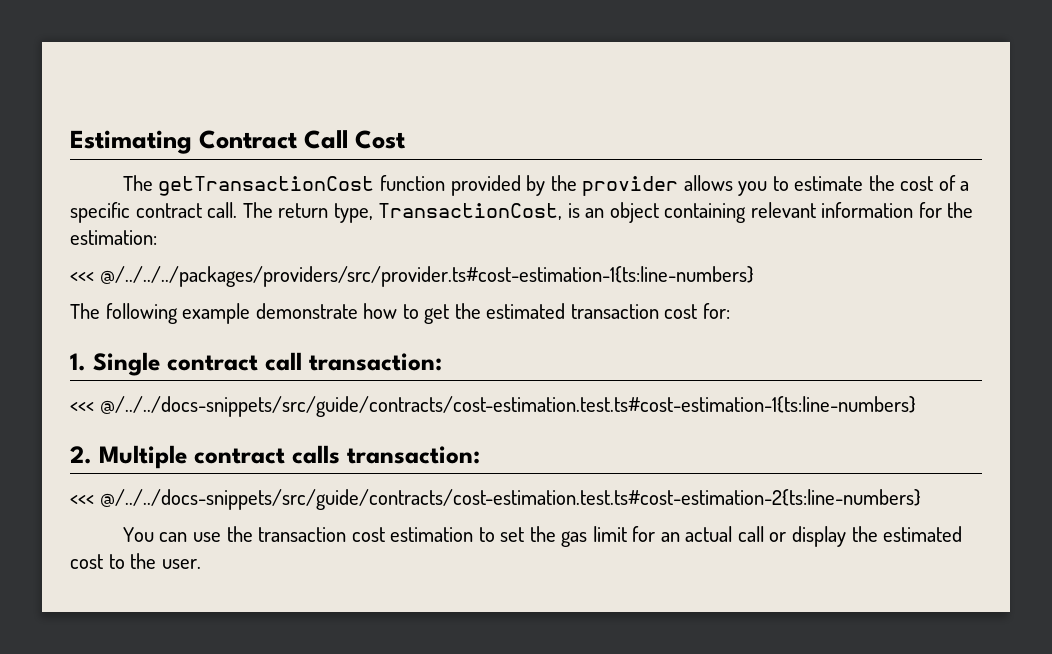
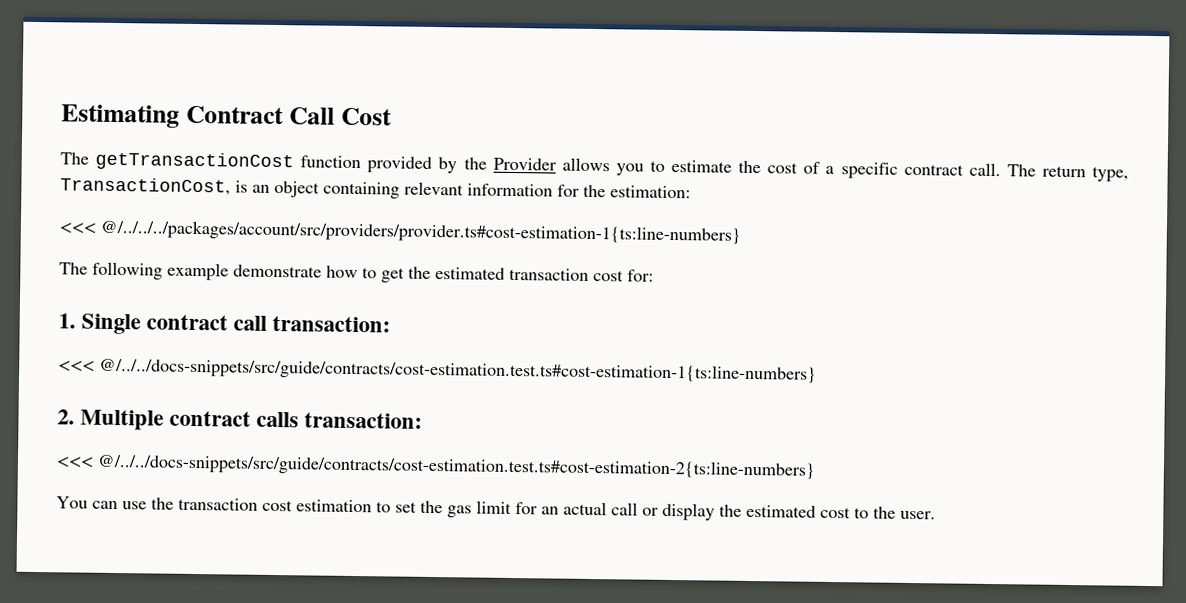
- The getTransactionCost function provided by the provider allows you to estimate the cost of a specific contract call.
+ The getTransactionCost function provided by the Provider allows you to estimate the cost of a specific contract call.
- <<< @/../../../packages/providers/src/provider.ts#cost-estimation-1{ts:line-numbers}
+ <<< @/../../../packages/account/src/providers/provider.ts#cost-estimation-1{ts:line-numbers}

